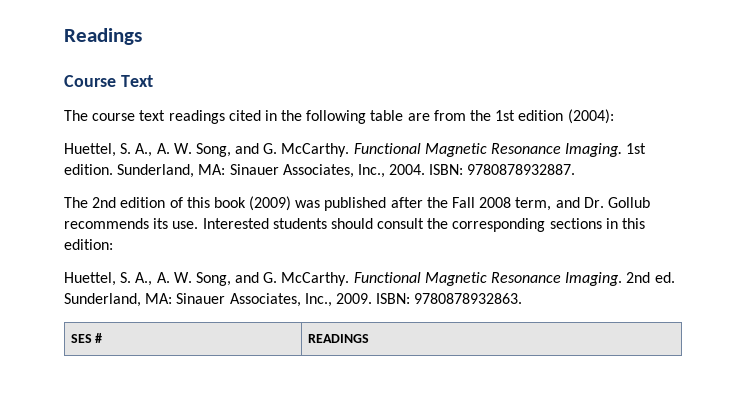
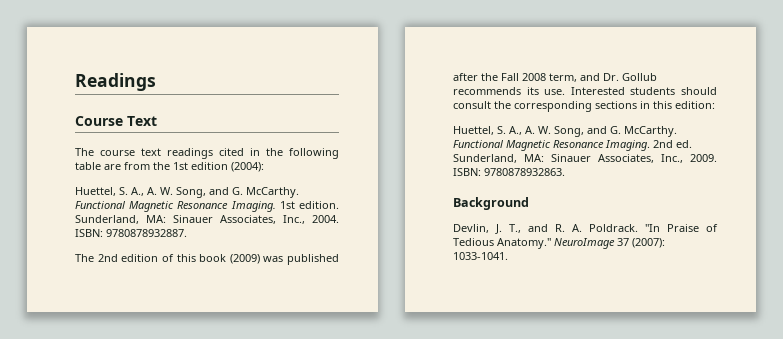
- SES # | READINGS
+ Background
+ Devlin, J. T., and R. A. Poldrack. "In Praise of Tedious Anatomy." NeuroImage 37 (2007): 1033-1041.

